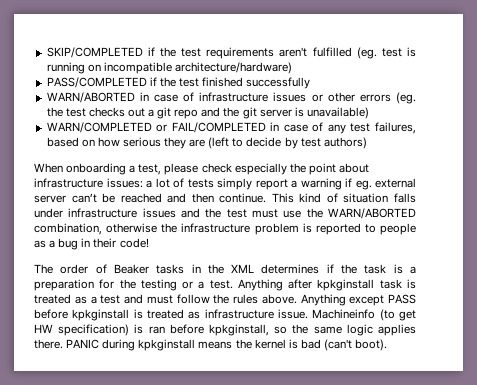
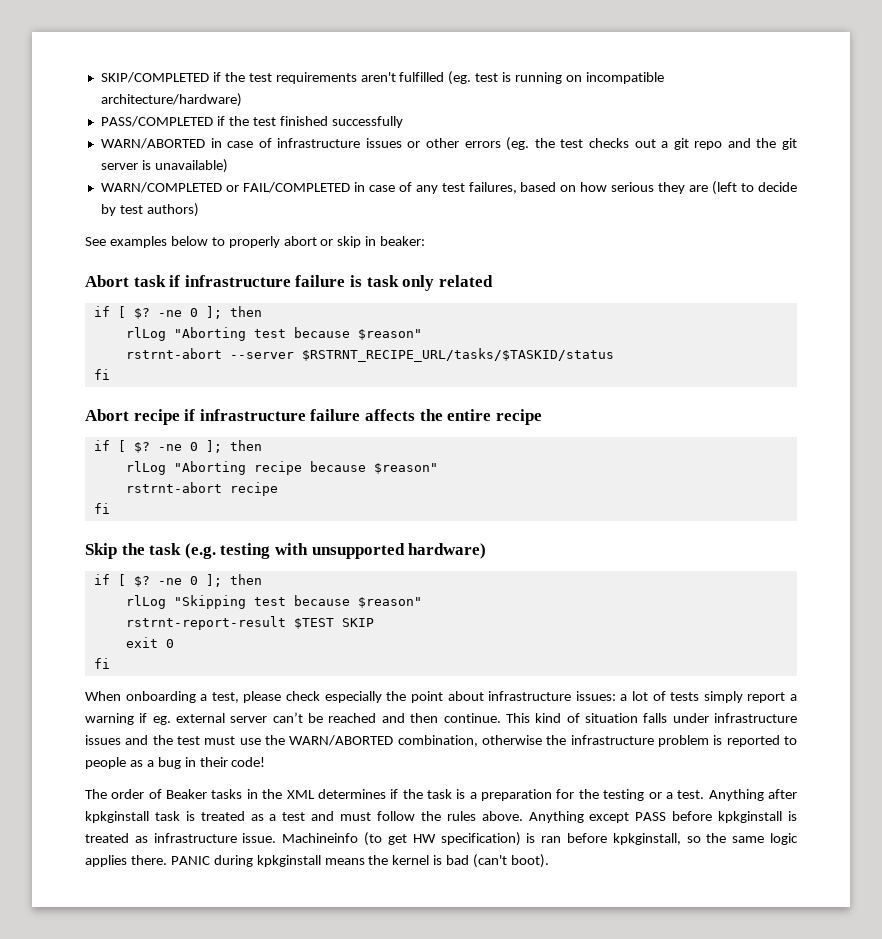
+ See examples below to properly abort or skip in beaker:
+ Abort task if infrastructure failure is task only related
+ if [ $? -ne 0 ]; then
+ rlLog "Aborting test because $reason"
+ rstrnt-abort --server $RSTRNT_RECIPE_URL/tasks/$TASKID/status
+ fi
+ Abort recipe if infrastructure failure affects the entire recipe
+ if [ $? -ne 0 ]; then
+ rlLog "Aborting recipe because $reason"
+ rstrnt-abort recipe
+ fi
+ Skip the task (e.g. testing with unsupported hardware)
+ if [ $? -ne 0 ]; then
+ rlLog "Skipping test because $reason"
+ rstrnt-report-result $TEST SKIP
+ exit 0
+ fi

